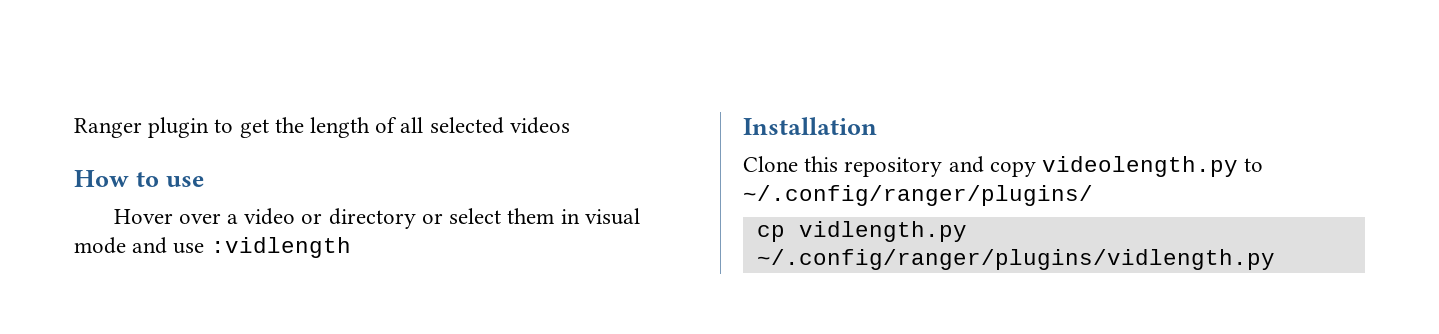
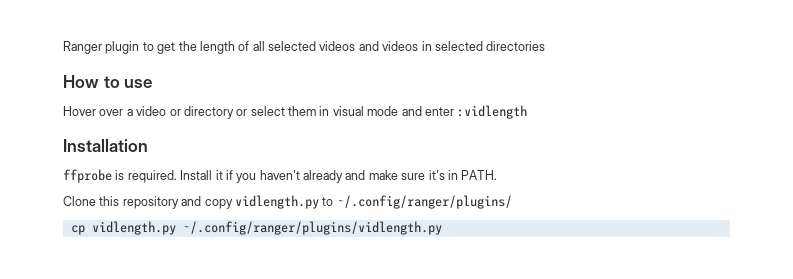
- Ranger plugin to get the length of all selected videos
+ Ranger plugin to get the length of all selected videos and videos in selected directories
- Hover over a video or directory or select them in visual mode and use :vidlength
+ Hover over a video or directory or select them in visual mode and enter :vidlength
+ ffprobe is required. Install it if you haven't already and make sure it's in PATH.
- Clone this repository and copy videolength.py to ~/.config/ranger/plugins/
+ Clone this repository and copy vidlength.py to ~/.config/ranger/plugins/

